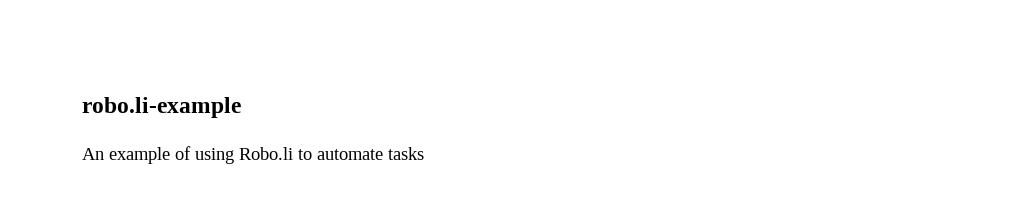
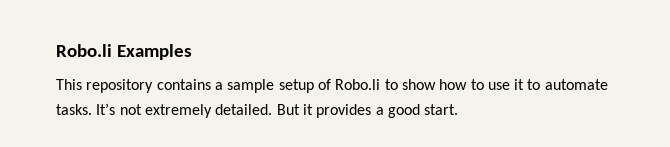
- robo.li-example
- An example of using Robo.li to automate tasks
+ Robo.li Examples
+ This repository contains a sample setup of Robo.li to show how to use it to automate tasks. It’s not extremely detailed. But it provides a good start.

